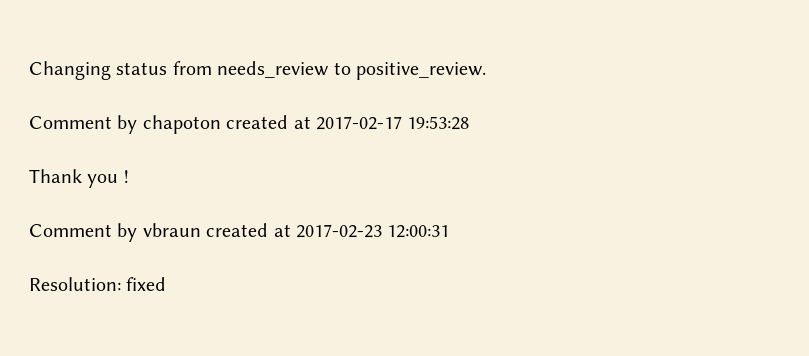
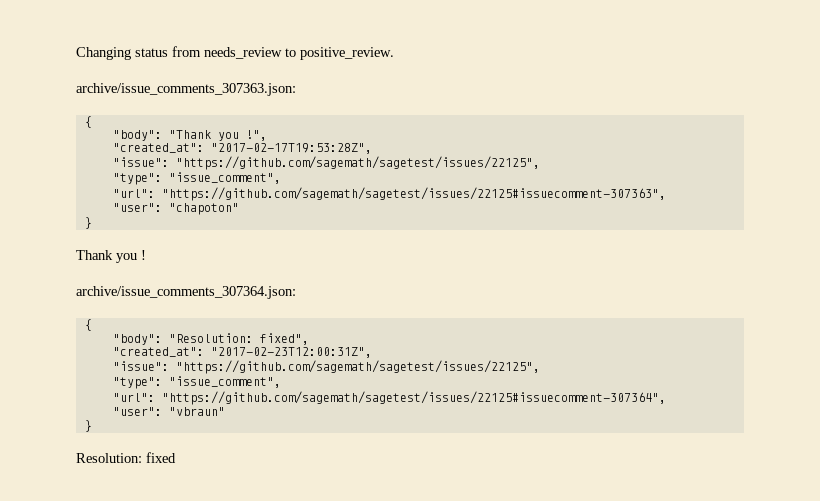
- Comment by chapoton created at 2017-02-17 19:53:28
+ archive/issue_comments_307363.json:
+ {
+ "body": "Thank you !",
+ "created_at": "2017-02-17T19:53:28Z",
+ "issue": "https://github.com/sagemath/sagetest/issues/22125",
+ "type": "issue_comment",
+ "url": "https://github.com/sagemath/sagetest/issues/22125#issuecomment-307363",
+ "user": "chapoton"
+ }
  Thank you !
- Comment by vbraun created at 2017-02-23 12:00:31
+ archive/issue_comments_307364.json:
+ {
+ "body": "Resolution: fixed",
+ "created_at": "2017-02-23T12:00:31Z",
+ "issue": "https://github.com/sagemath/sagetest/issues/22125",
+ "type": "issue_comment",
+ "url": "https://github.com/sagemath/sagetest/issues/22125#issuecomment-307364",
+ "user": "vbraun"
+ }

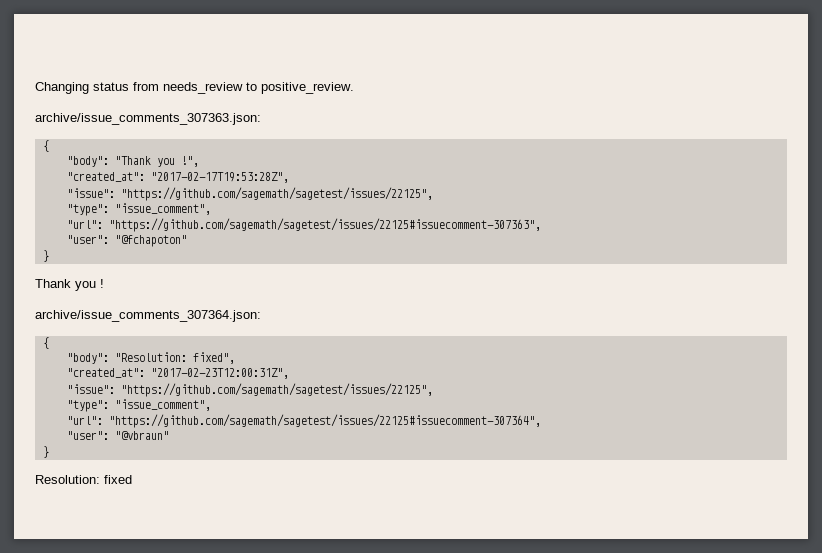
- "user": "chapoton"
+ "user": "@fchapoton"
- "user": "vbraun"
+ "user": "@vbraun"

